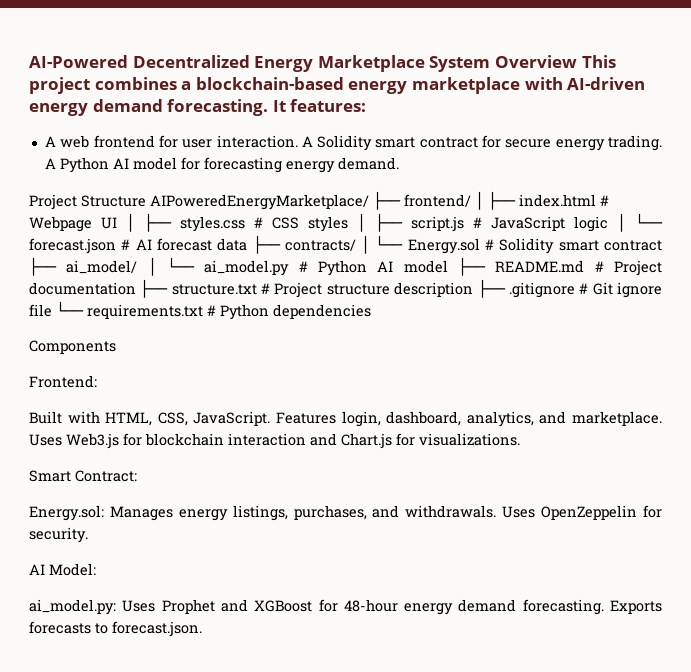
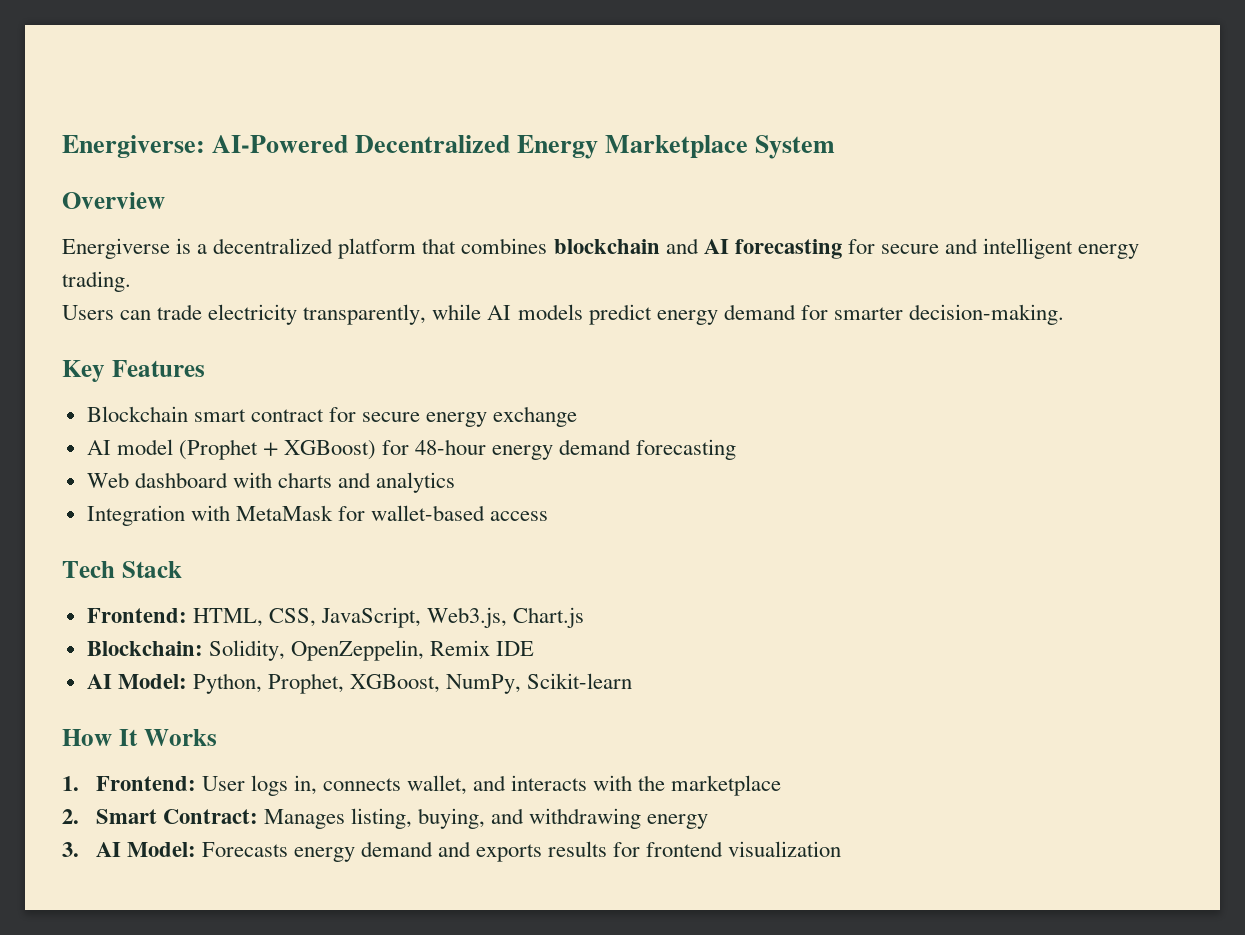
- AI-Powered Decentralized Energy Marketplace System Overview This project combines a blockchain-based energy marketplace with AI-driven energy demand forecasting. It features:
- A web frontend for user interaction. A Solidity smart contract for secure energy trading. A Python AI model for forecasting energy demand.
- Project Structure AIPoweredEnergyMarketplace/ ├── frontend/ │ ├── index.html # Webpage UI │ ├── styles.css # CSS styles │ ├── script.js # JavaScript logic │ └── forecast.json # AI forecast data ├── contracts/ │ └── Energy.sol # Solidity smart contract ├── ai_model/ │ └── ai_model.py # Python AI model ├── README.md # Project documentation ├── structure.txt # Project structure description ├── .gitignore # Git ignore file └── requirements.txt # Python dependencies
- Components
- Frontend:
- Built with HTML, CSS, JavaScript. Features login, dashboard, analytics, and marketplace. Uses Web3.js for blockchain interaction and Chart.js for visualizations.
- Smart Contract:
- Energy.sol: Manages energy listings, purchases, and withdrawals. Uses OpenZeppelin for security.
- AI Model:
- ai_model.py: Uses Prophet and XGBoost for 48-hour energy demand forecasting. Exports forecasts to forecast.json.
+ Energiverse: AI-Powered Decentralized Energy Marketplace System
+ Overview
+ Energiverse is a decentralized platform that combines blockchain and AI forecasting for secure and intelligent energy trading.
+ Users can trade electricity transparently, while AI models predict energy demand for smarter decision-making.
+ Key Features
+ Blockchain smart contract for secure energy exchange
+ AI model (Prophet + XGBoost) for 48-hour energy demand forecasting
+ Web dashboard with charts and analytics
+ Integration with MetaMask for wallet-based access
+ Tech Stack
+ Frontend: HTML, CSS, JavaScript, Web3.js, Chart.js
+ Blockchain: Solidity, OpenZeppelin, Remix IDE
+ AI Model: Python, Prophet, XGBoost, NumPy, Scikit-learn
+ How It Works
+ 1. Frontend: User logs in, connects wallet, and interacts with the marketplace
+ 2. Smart Contract: Manages listing, buying, and withdrawing energy
+ 3. AI Model: Forecasts energy demand and exports results for frontend visualization

